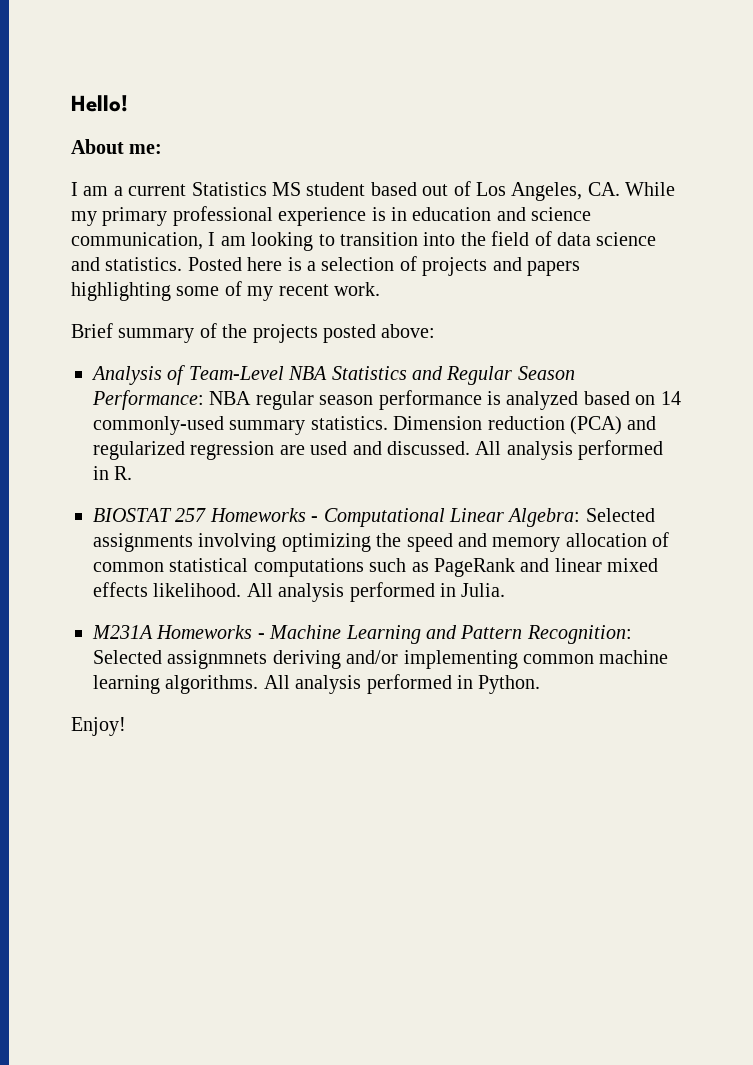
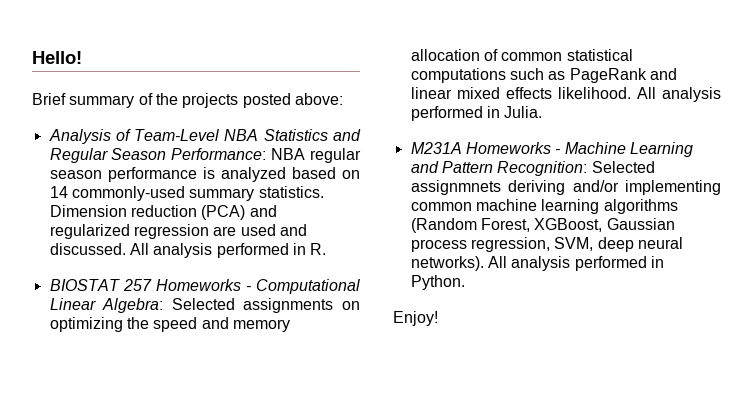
- About me:
- I am a current Statistics MS student based out of Los Angeles, CA. While my primary professional experience is in education and science communication, I am looking to transition into the field of data science and statistics. Posted here is a selection of projects and papers highlighting some of my recent work.
- BIOSTAT 257 Homeworks - Computational Linear Algebra: Selected assignments involving optimizing the speed and memory allocation of common statistical computations such as PageRank and linear mixed effects likelihood.
+ BIOSTAT 257 Homeworks - Computational Linear Algebra: Selected assignments on optimizing the speed and memory allocation of common statistical computations such as PageRank and linear mixed effects likelihood.
- M231A Homeworks - Machine Learning and Pattern Recognition: Selected assignmnets deriving and/or implementing common machine learning algorithms.
+ M231A Homeworks - Machine Learning and Pattern Recognition: Selected assignmnets deriving and/or implementing common machine learning algorithms (Random Forest, XGBoost, Gaussian process regression, SVM, deep neural networks).

